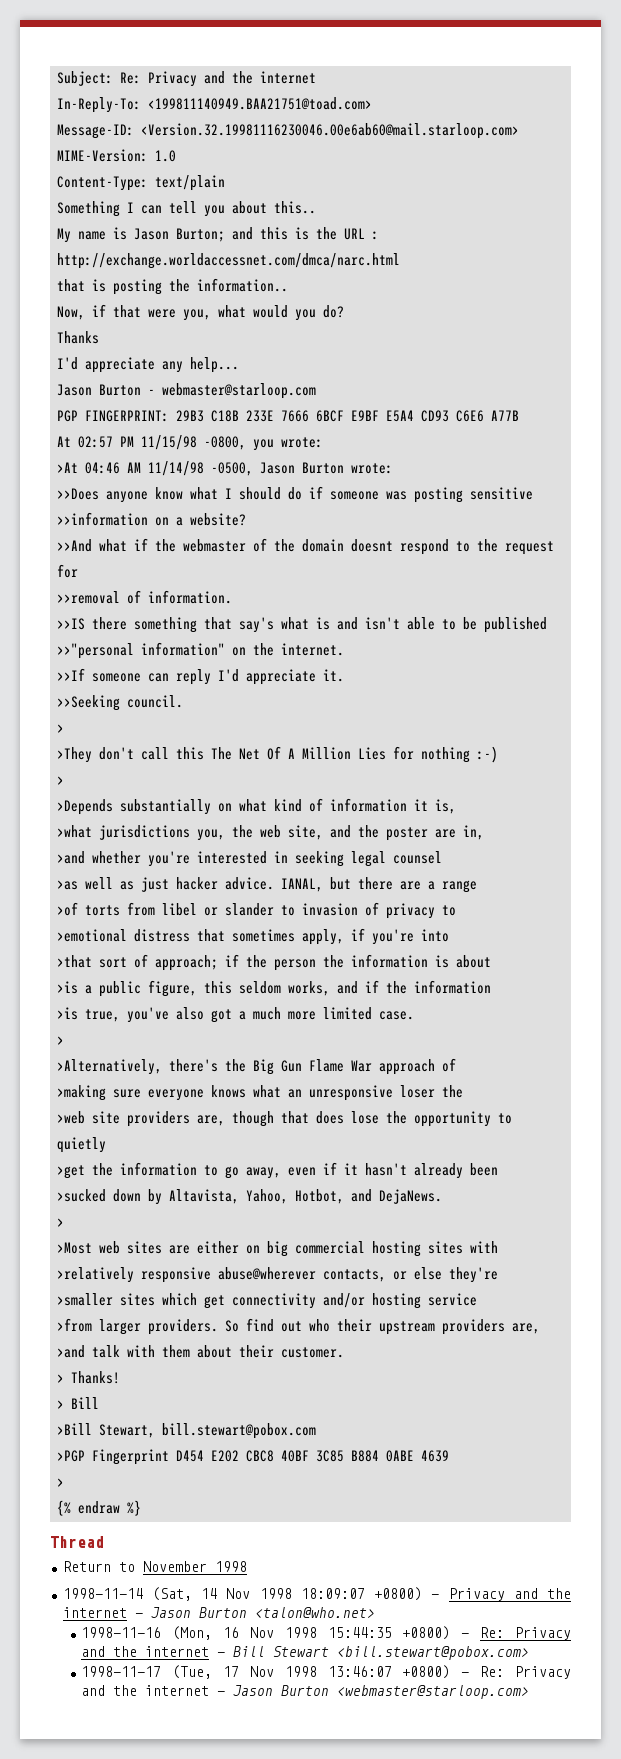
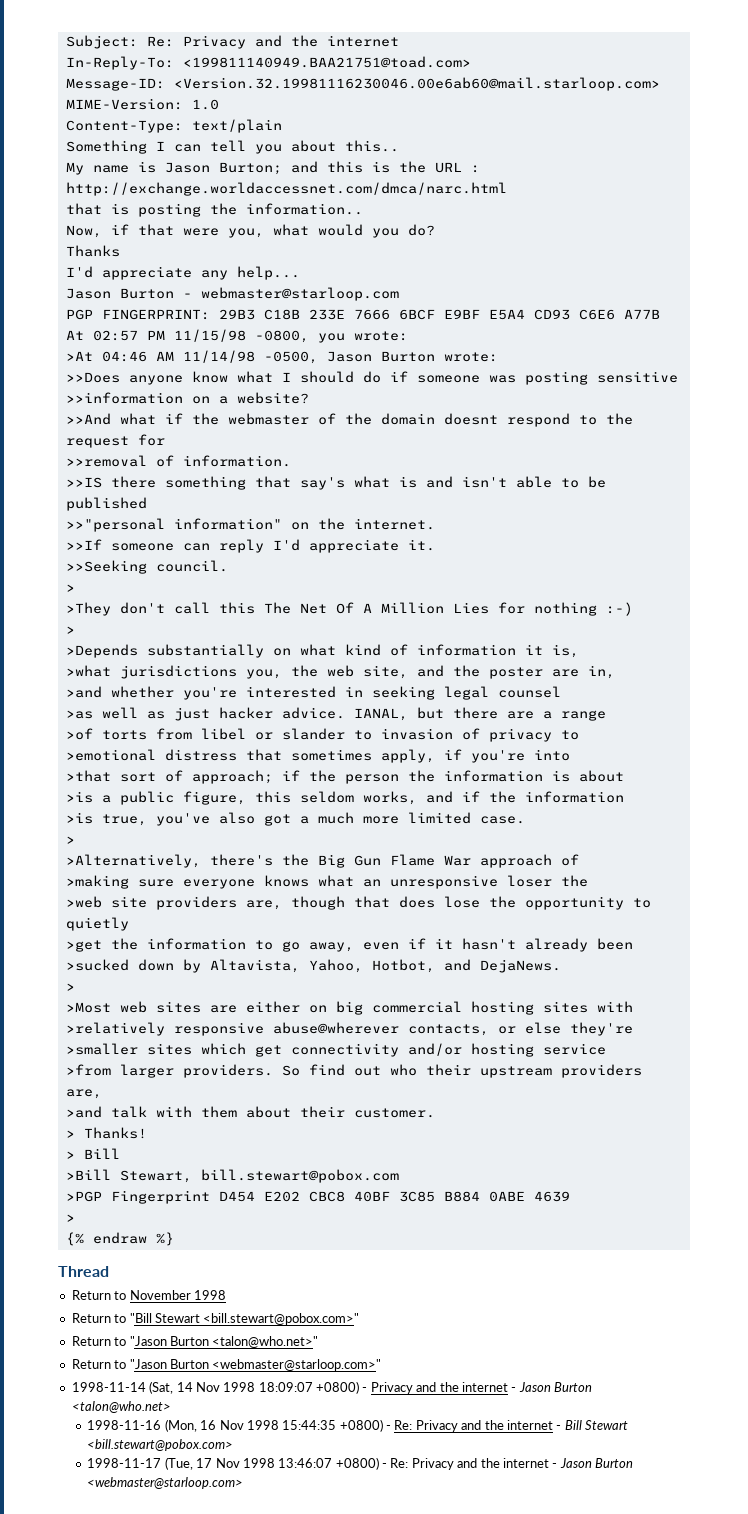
+ Return to "Bill Stewart <bill.stewart@pobox.com>"
+ Return to "Jason Burton <talon@who.net>"
+ Return to "Jason Burton <webmaster@starloop.com>"

